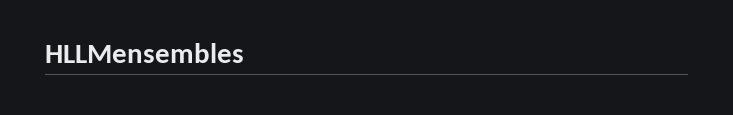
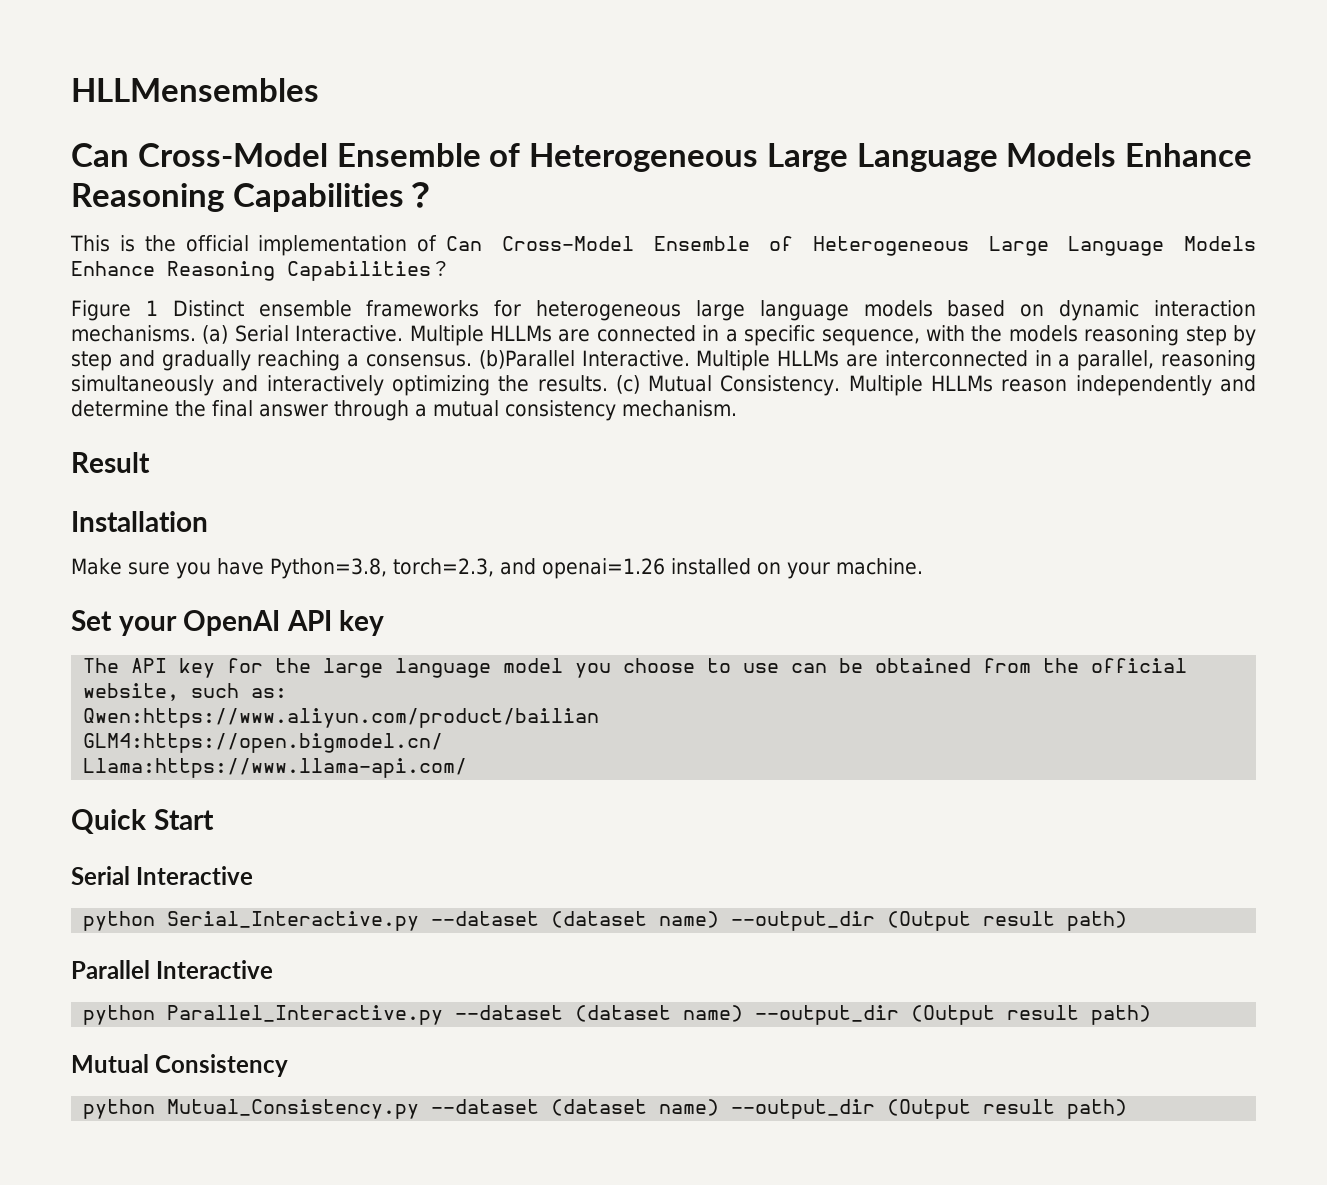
  HLLMensembles
+ Can Cross-Model Ensemble of Heterogeneous Large Language Models Enhance Reasoning Capabilities？
+ This is the official implementation of Can Cross-Model Ensemble of Heterogeneous Large Language Models Enhance Reasoning Capabilities？
+ Figure 1 Distinct ensemble frameworks for heterogeneous large language models based on dynamic interaction mechanisms. (a) Serial Interactive. Multiple HLLMs are connected in a specific sequence, with the models reasoning step by step and gradually reaching a consensus. (b)Parallel Interactive. Multiple HLLMs are interconnected in a parallel, reasoning simultaneously and interactively optimizing the results. (c) Mutual Consistency. Multiple HLLMs reason independently and determine the final answer through a mutual consistency mechanism.
+ Result
+ Installation
+ Make sure you have Python=3.8, torch=2.3, and openai=1.26 installed on your machine.
+ Set your OpenAI API key
+ The API key for the large language model you choose to use can be obtained from the official website, such as:
+ Qwen:https://www.aliyun.com/product/bailian
+ GLM4:https://open.bigmodel.cn/
+ Llama:https://www.llama-api.com/
+ Quick Start
+ Serial Interactive
+ python Serial_Interactive.py --dataset (dataset name) --output_dir (Output result path)
+ Parallel Interactive
+ python Parallel_Interactive.py --dataset (dataset name) --output_dir (Output result path)
+ Mutual Consistency
+ python Mutual_Consistency.py --dataset (dataset name) --output_dir (Output result path)

